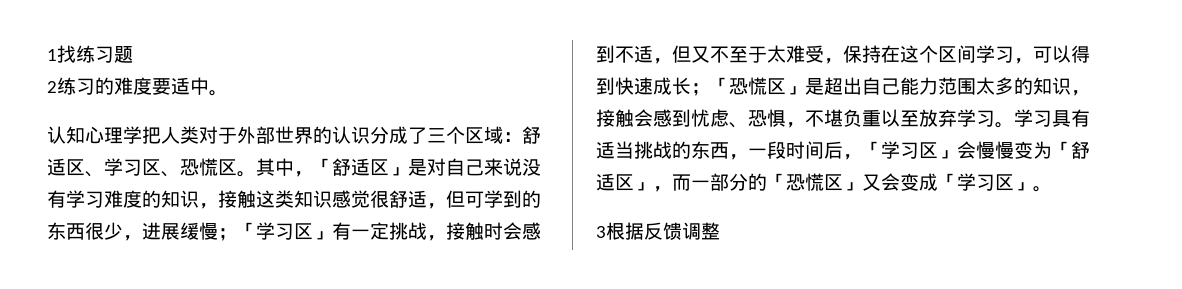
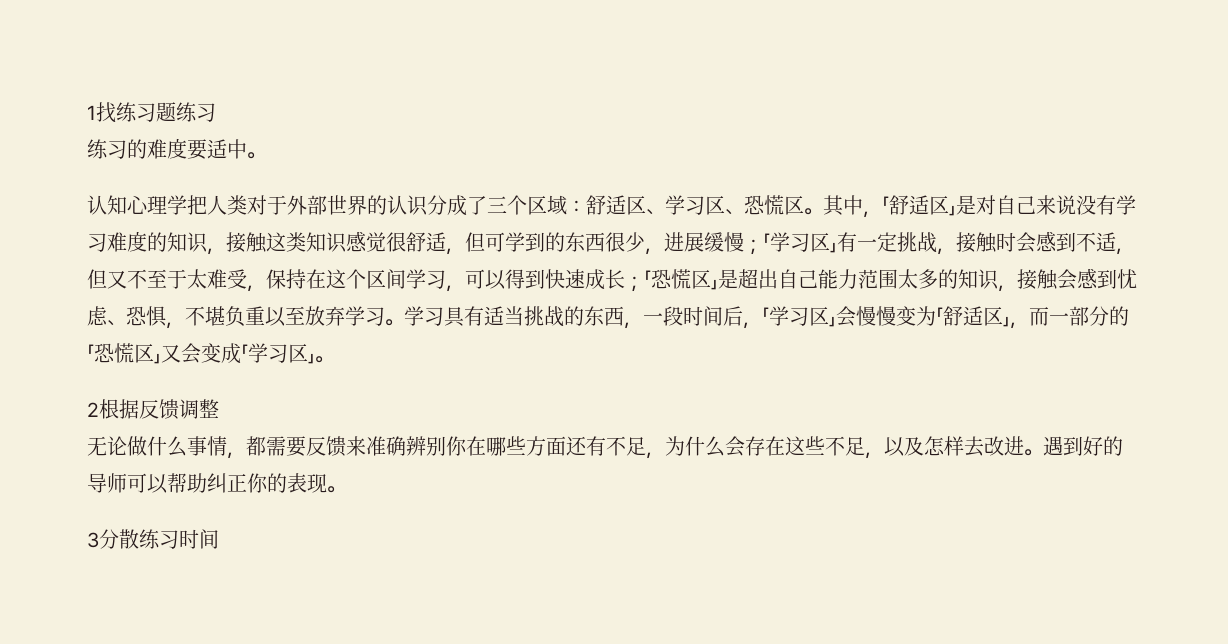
- 1找练习题
- 2练习的难度要适中。
+ 1找练习题练习
+ 练习的难度要适中。
- 3根据反馈调整
+ 2根据反馈调整
+ 无论做什么事情，都需要反馈来准确辨别你在哪些方面还有不足，为什么会存在这些不足，以及怎样去改进。遇到好的导师可以帮助纠正你的表现。
+ 3分散练习时间

